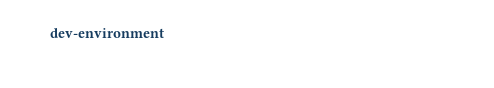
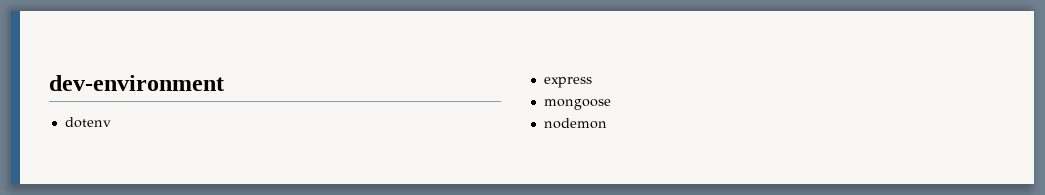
+ dotenv
+ express
+ mongoose
+ nodemon

